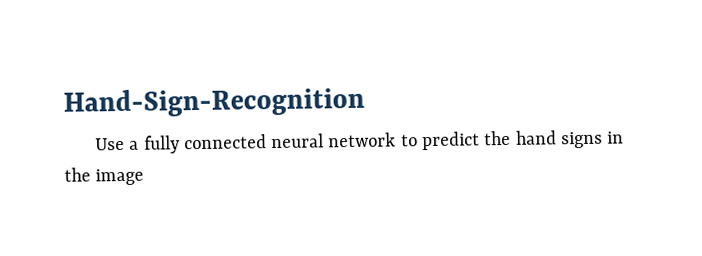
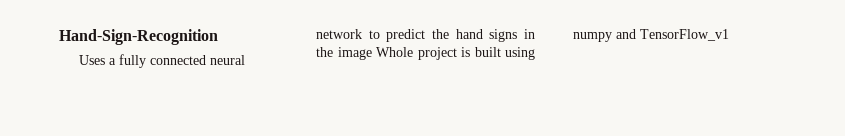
- Use a fully connected neural network to predict the hand signs in the image
+ Uses a fully connected neural network to predict the hand signs in the image Whole project is built using numpy and TensorFlow_v1

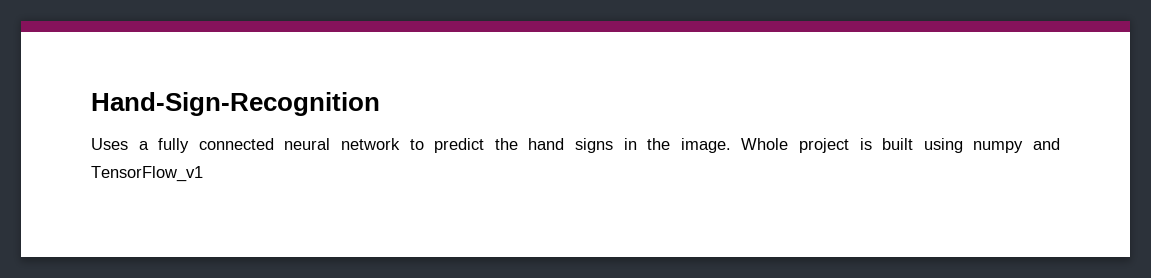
- Uses a fully connected neural network to predict the hand signs in the image Whole project is built using numpy and TensorFlow_v1
+ Uses a fully connected neural network to predict the hand signs in the image. Whole project is built using numpy and TensorFlow_v1

